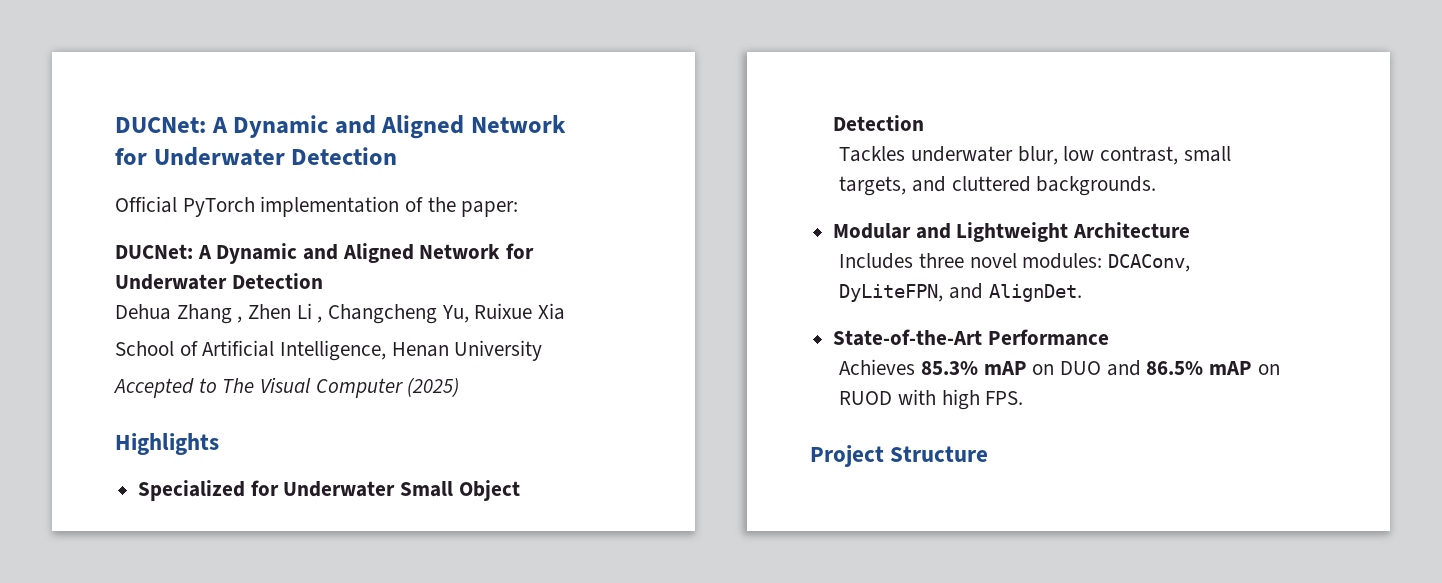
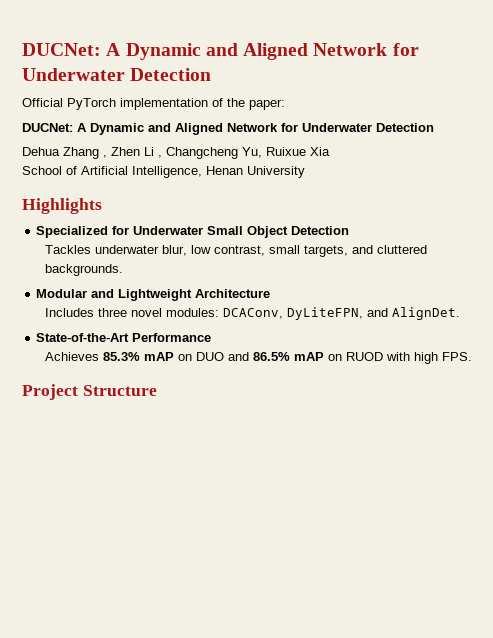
- Accepted to The Visual Computer (2025)

